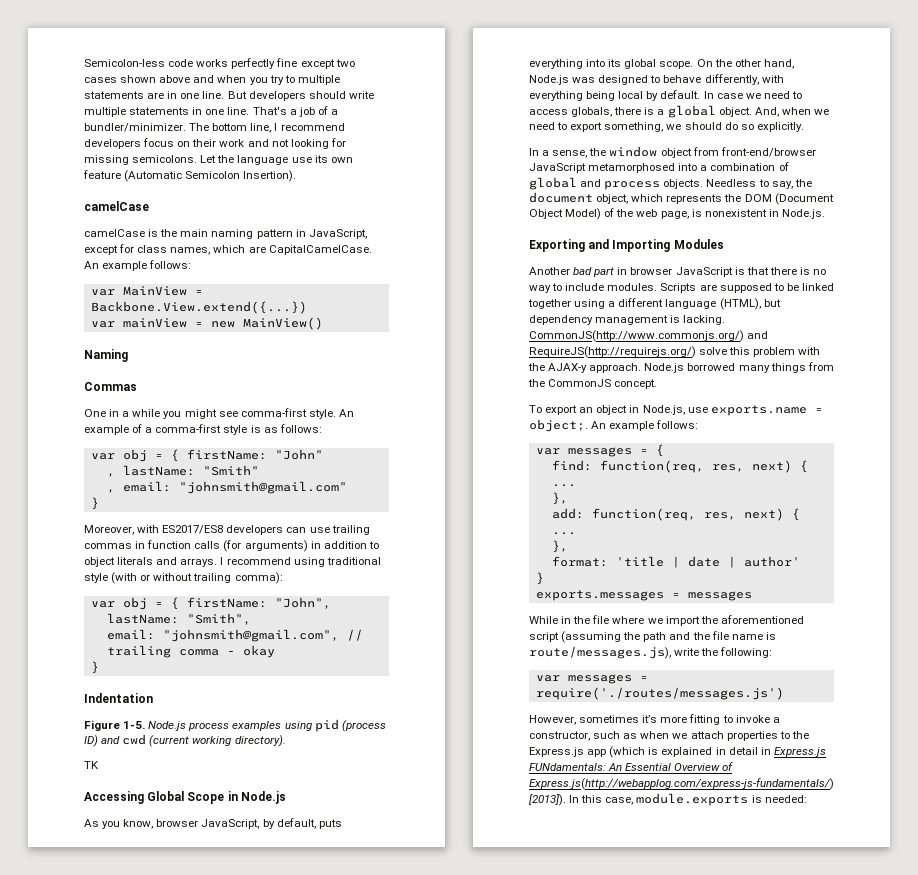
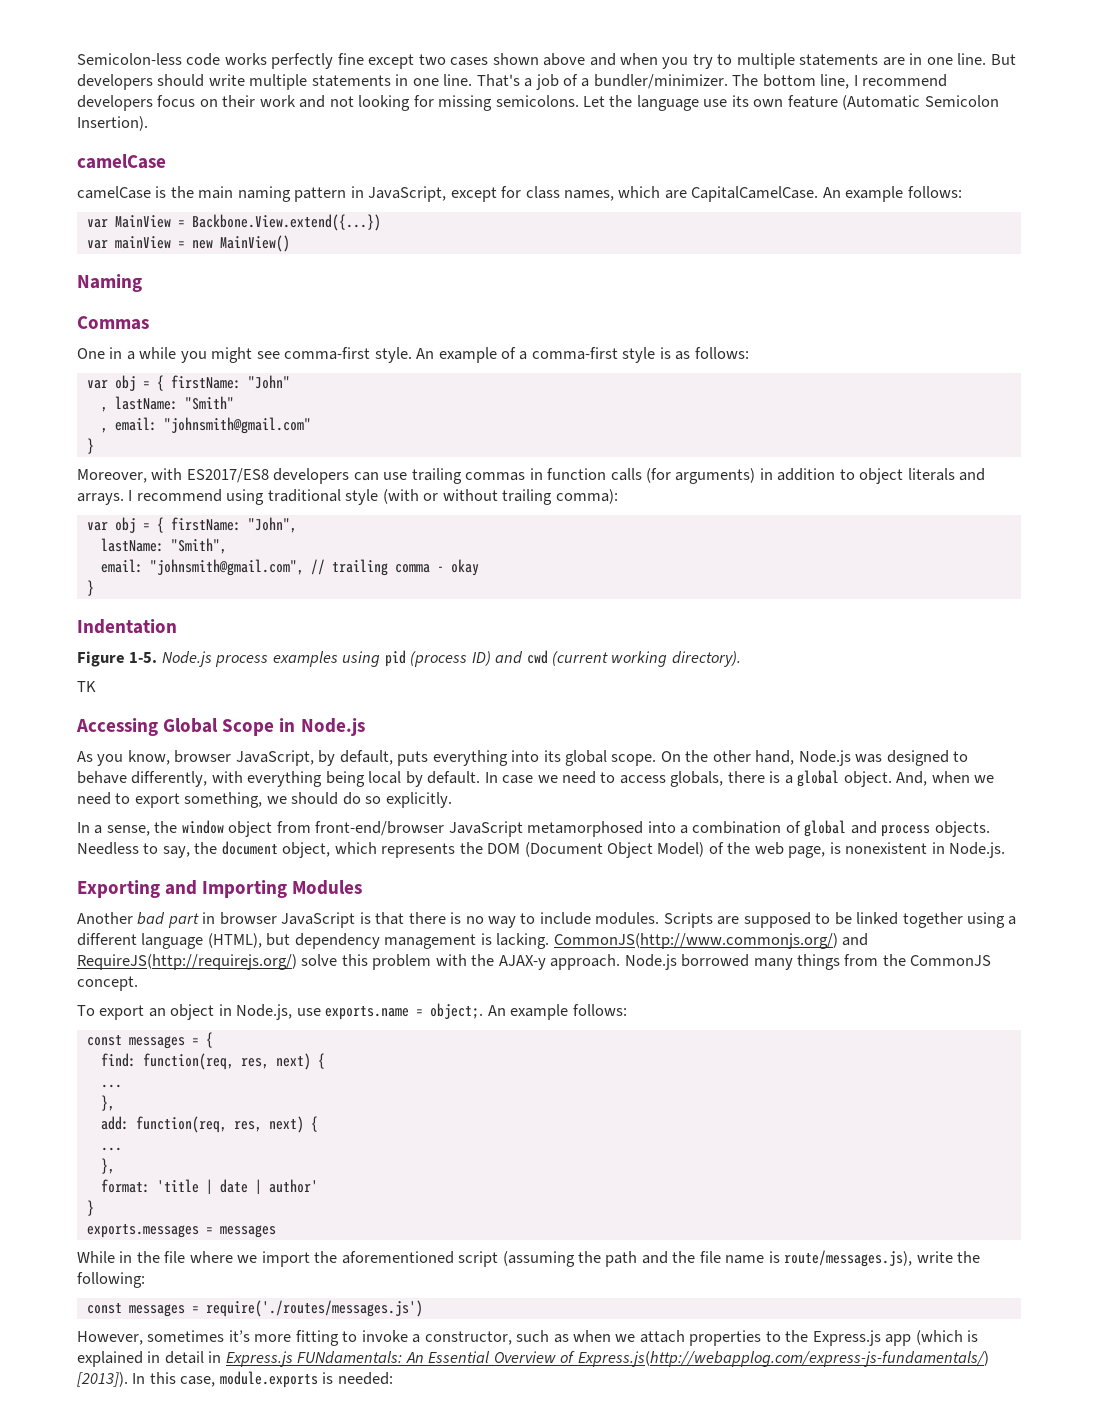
- var messages = {
+ const messages = {
- var messages = require('./routes/messages.js')
+ const messages = require('./routes/messages.js')

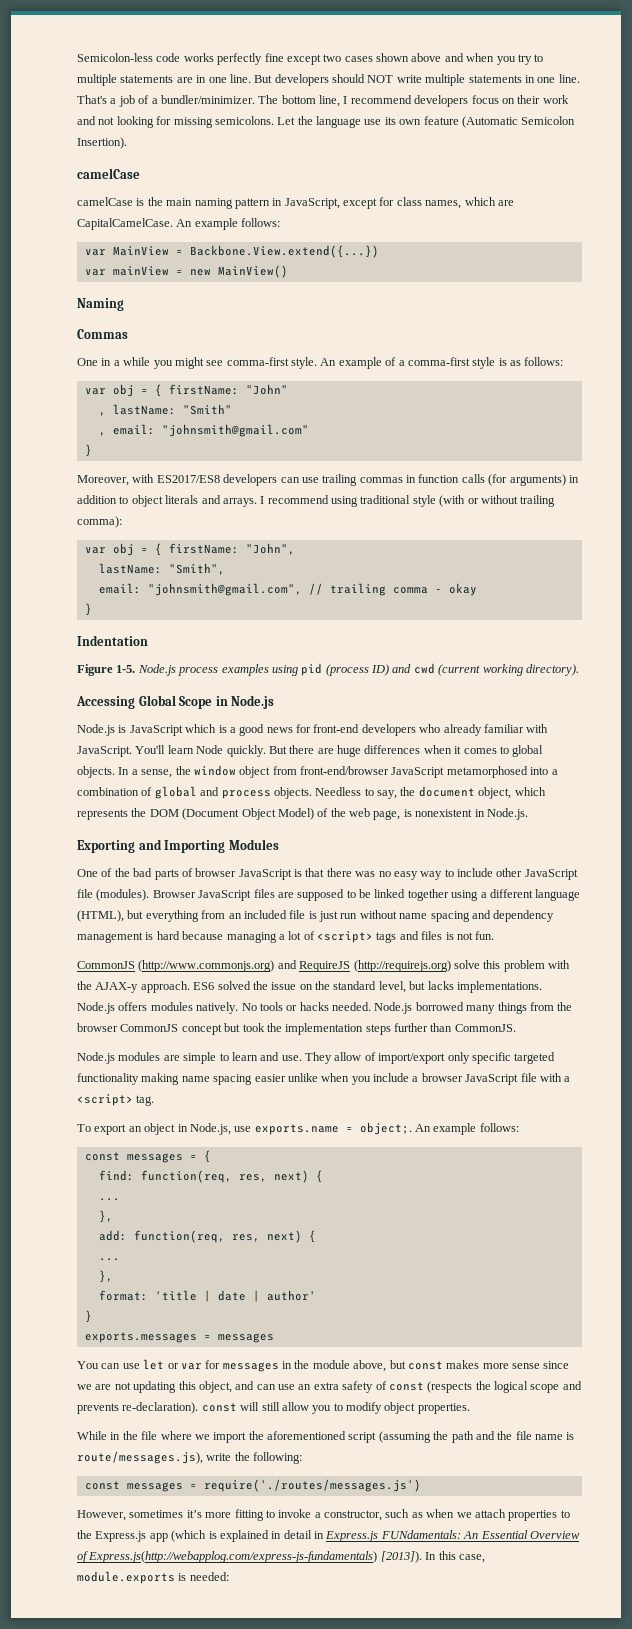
- But developers should write multiple statements in one line.
+ But developers should NOT write multiple statements in one line.
- TK
- As you know, browser JavaScript, by default, puts everything into its global scope. On the other hand, Node.js was designed to behave differently, with everything being local by default. In case we need to access globals, there is a global object. And, when we need to export something, we should do so explicitly.
- In a sense, the window object from front-end/browser JavaScript metamorphosed into a combination of global and process objects.
+ Node.js is JavaScript which is a good news for front-end developers who already familiar with JavaScript. You'll learn Node quickly. But there are huge differences when it comes to global objects. In a sense, the window object from front-end/browser JavaScript metamorphosed into a combination of global and process objects.
- Another bad part in browser JavaScript is that there is no way to include modules. Scripts are supposed to be linked together using a different language (HTML), but dependency management is lacking. CommonJS(http://www.commonjs.org/) and RequireJS(http://requirejs.org/) solve this problem with the AJAX-y approach.
+ One of the bad parts of browser JavaScript is that there was no easy way to include other JavaScript file (modules). Browser JavaScript files are supposed to be linked together using a different language (HTML), but everything from an included file is just run without name spacing and dependency management is hard because managing a lot of <script> tags and files is not fun.
+ CommonJS (http://www.commonjs.org) and RequireJS (http://requirejs.org) solve this problem with the AJAX-y approach.
+ ES6 solved the issue on the standard level, but lacks implementations. Node.js offers modules natively. No tools or hacks needed.
- Node.js borrowed many things from the CommonJS concept.
+ Node.js borrowed many things from the browser CommonJS concept but took the implementation steps further than CommonJS.
+ Node.js modules are simple to learn and use. They allow of import/export only specific targeted functionality making name spacing easier unlike when you include a browser JavaScript file with a <script> tag.
+ You can use let or var for messages in the module above, but const makes more sense since we are not updating this object, and can use an extra safety of const (respects the logical scope and prevents re-declaration). const will still allow you to modify object properties.
- However, sometimes it’s more fitting to invoke a constructor, such as when we attach properties to the Express.js app (which is explained in detail in Express.js FUNdamentals: An Essential Overview of Express.js(http://webapplog.com/express-js-fundamentals/) [2013]).
+ However, sometimes it’s more fitting to invoke a constructor, such as when we attach properties to the Express.js app (which is explained in detail in Express.js FUNdamentals: An Essential Overview of Express.js(http://webapplog.com/express-js-fundamentals) [2013]).

